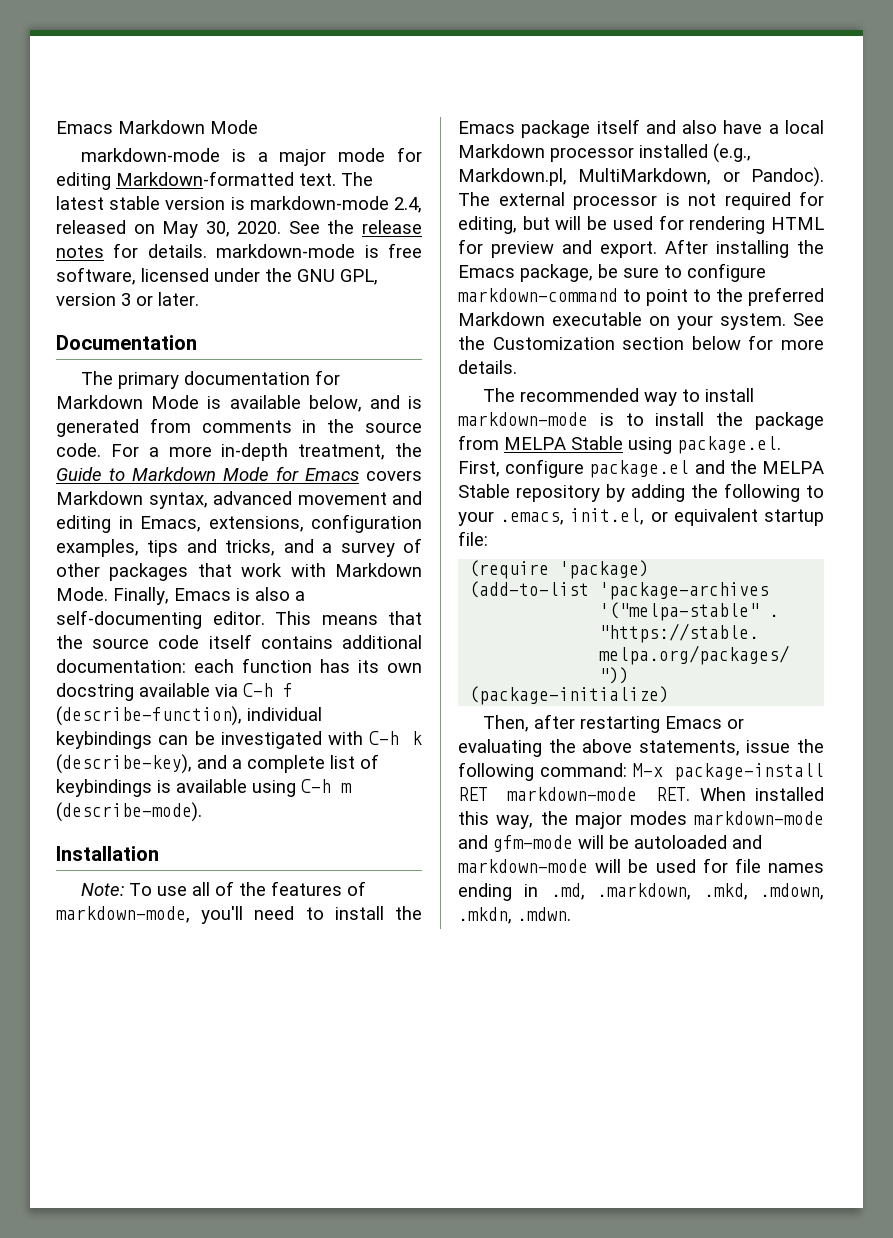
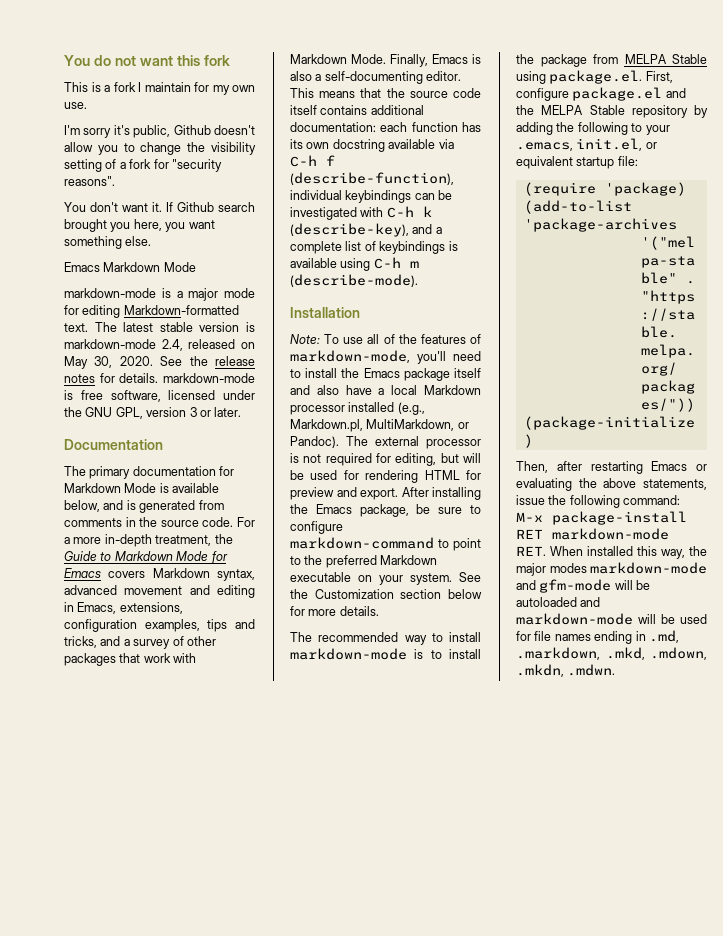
+ You do not want this fork
+ This is a fork I maintain for my own use.
+ I'm sorry it's public, Github doesn't allow you to change the visibility setting of a fork for "security reasons".
+ You don't want it. If Github search brought you here, you want something else.

